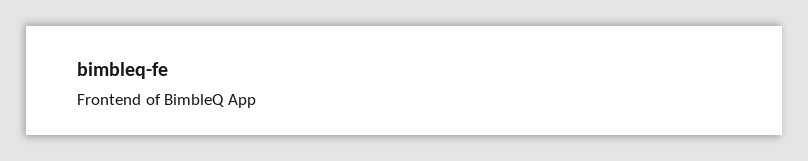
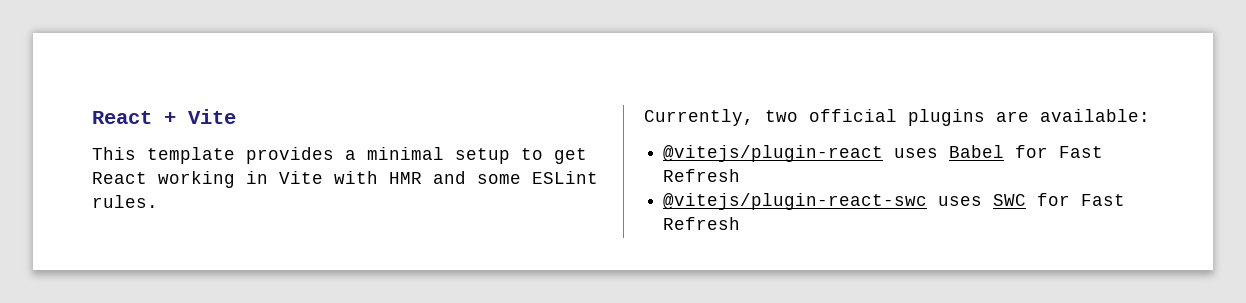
- bimbleq-fe
- Frontend of BimbleQ App
+ React + Vite
+ This template provides a minimal setup to get React working in Vite with HMR and some ESLint rules.
+ Currently, two official plugins are available:
+ @vitejs/plugin-react uses Babel for Fast Refresh
+ @vitejs/plugin-react-swc uses SWC for Fast Refresh

